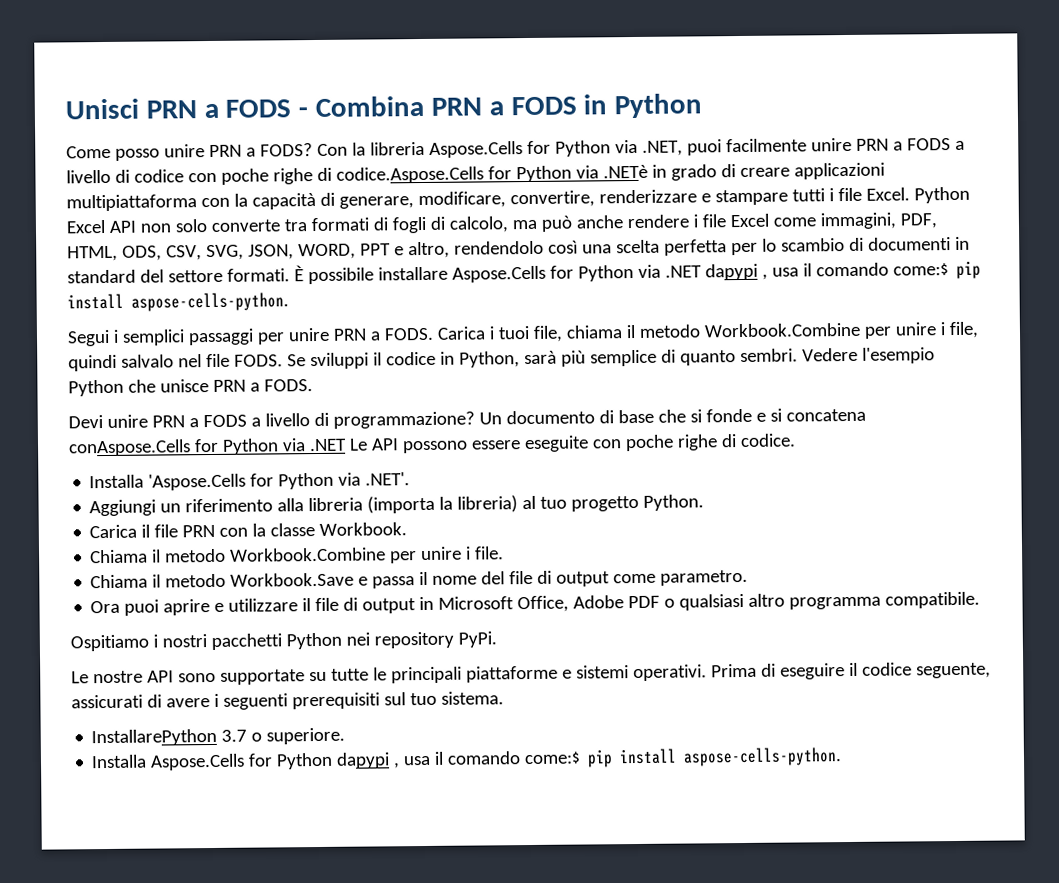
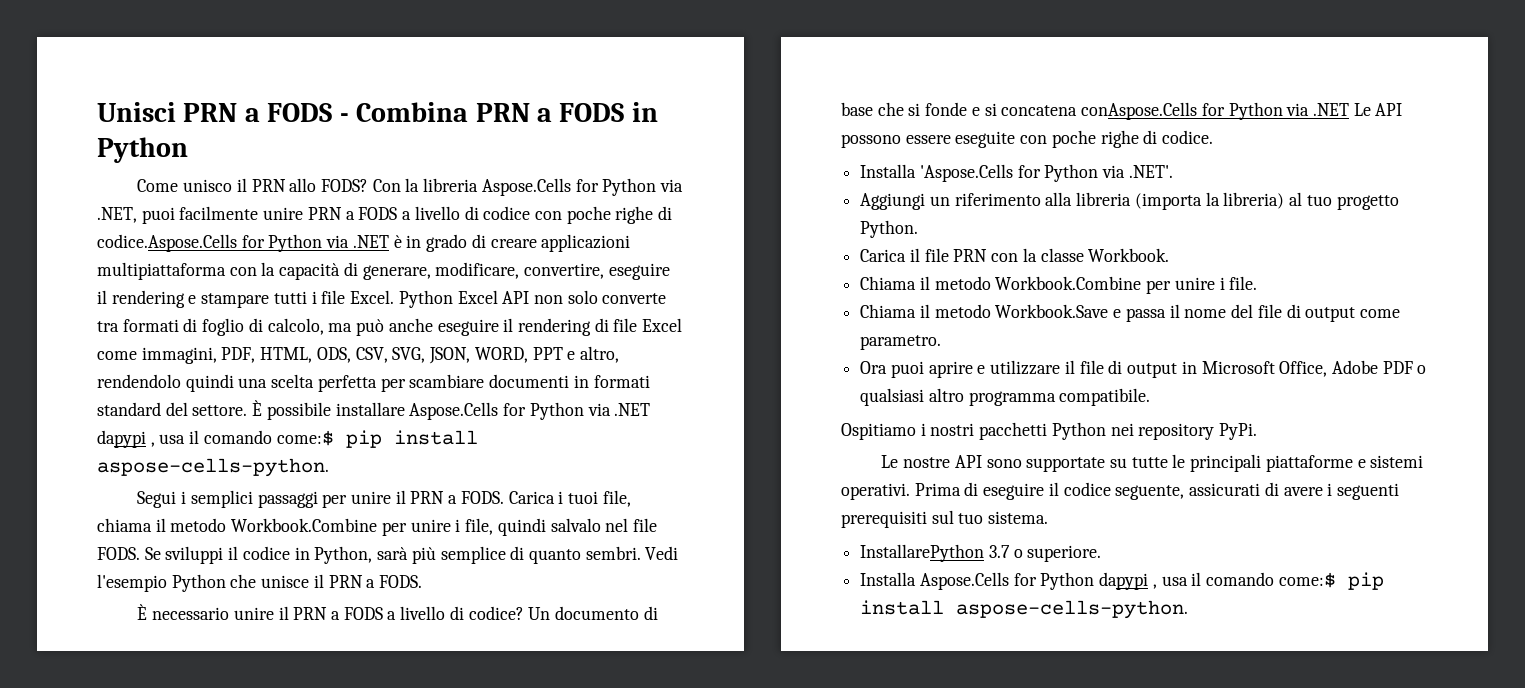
- Come posso unire PRN a FODS?
+ Come unisco il PRN allo FODS?
- Con la libreria Aspose.Cells for Python via .NET, puoi facilmente unire PRN a FODS a livello di codice con poche righe di codice.Aspose.Cells for Python via .NETè in grado di creare applicazioni multipiattaforma con la capacità di generare, modificare, convertire, renderizzare e stampare tutti i file Excel.
+ Con la libreria Aspose.Cells for Python via .NET, puoi facilmente unire PRN a FODS a livello di codice con poche righe di codice.Aspose.Cells for Python via .NET è in grado di creare applicazioni multipiattaforma con la capacità di generare, modificare, convertire, eseguire il rendering e stampare tutti i file Excel.
- Python Excel API non solo converte tra formati di fogli di calcolo, ma può anche rendere i file Excel come immagini, PDF, HTML, ODS, CSV, SVG, JSON, WORD, PPT e altro, rendendolo così una scelta perfetta per lo scambio di documenti in standard del settore formati.
+ Python Excel API non solo converte tra formati di foglio di calcolo, ma può anche eseguire il rendering di file Excel come immagini, PDF, HTML, ODS, CSV, SVG, JSON, WORD, PPT e altro, rendendolo quindi una scelta perfetta per scambiare documenti in formati standard del settore.
- Segui i semplici passaggi per unire PRN a FODS.
+ Segui i semplici passaggi per unire il PRN a FODS.
- Vedere l'esempio Python che unisce PRN a FODS.
+ Vedi l'esempio Python che unisce il PRN a FODS.
- Devi unire PRN a FODS a livello di programmazione?
+ È necessario unire il PRN a FODS a livello di codice?

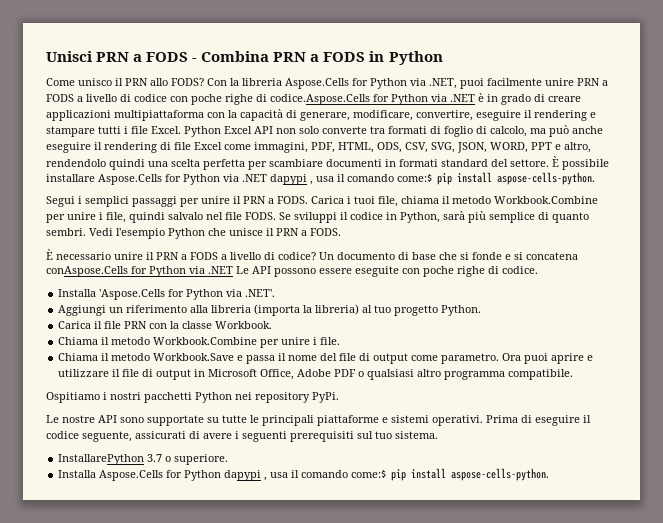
- Chiama il metodo Workbook.Save e passa il nome del file di output come parametro.
- Ora puoi aprire e utilizzare il file di output in Microsoft Office, Adobe PDF o qualsiasi altro programma compatibile.
+ Chiama il metodo Workbook.Save e passa il nome del file di output come parametro. Ora puoi aprire e utilizzare il file di output in Microsoft Office, Adobe PDF o qualsiasi altro programma compatibile.

